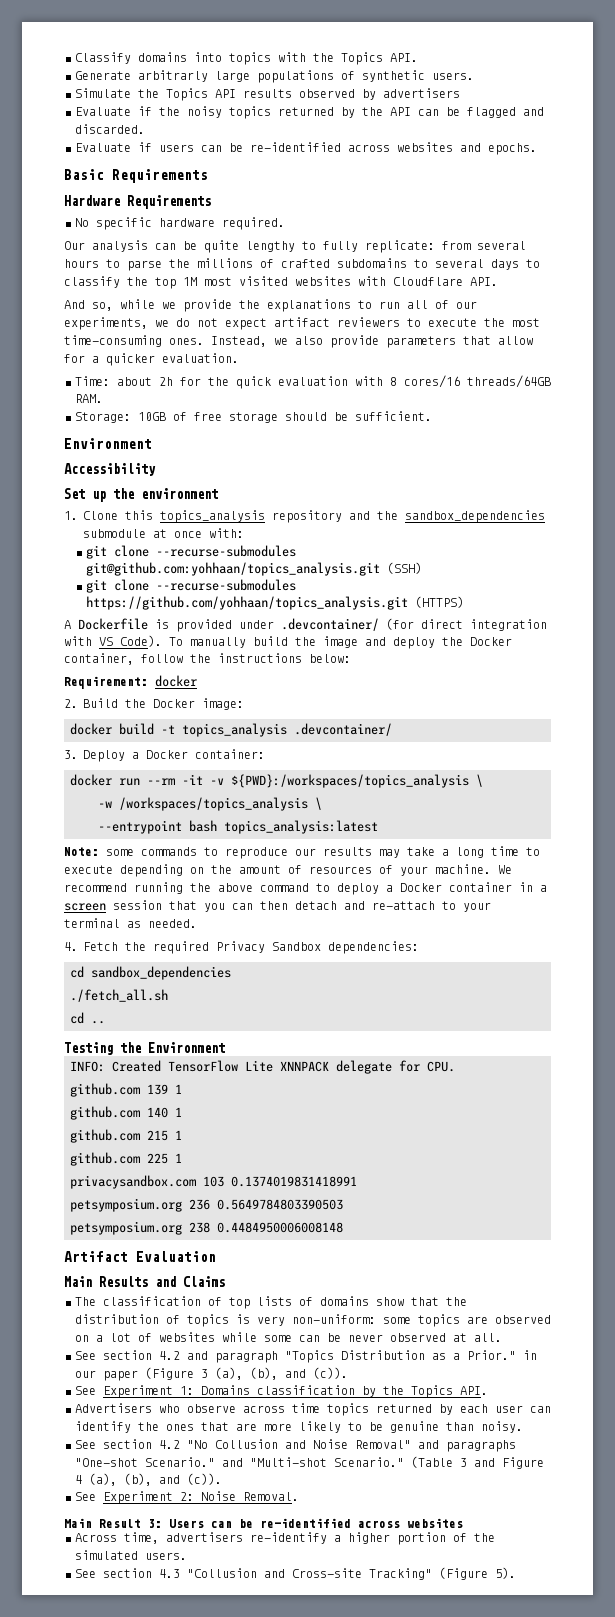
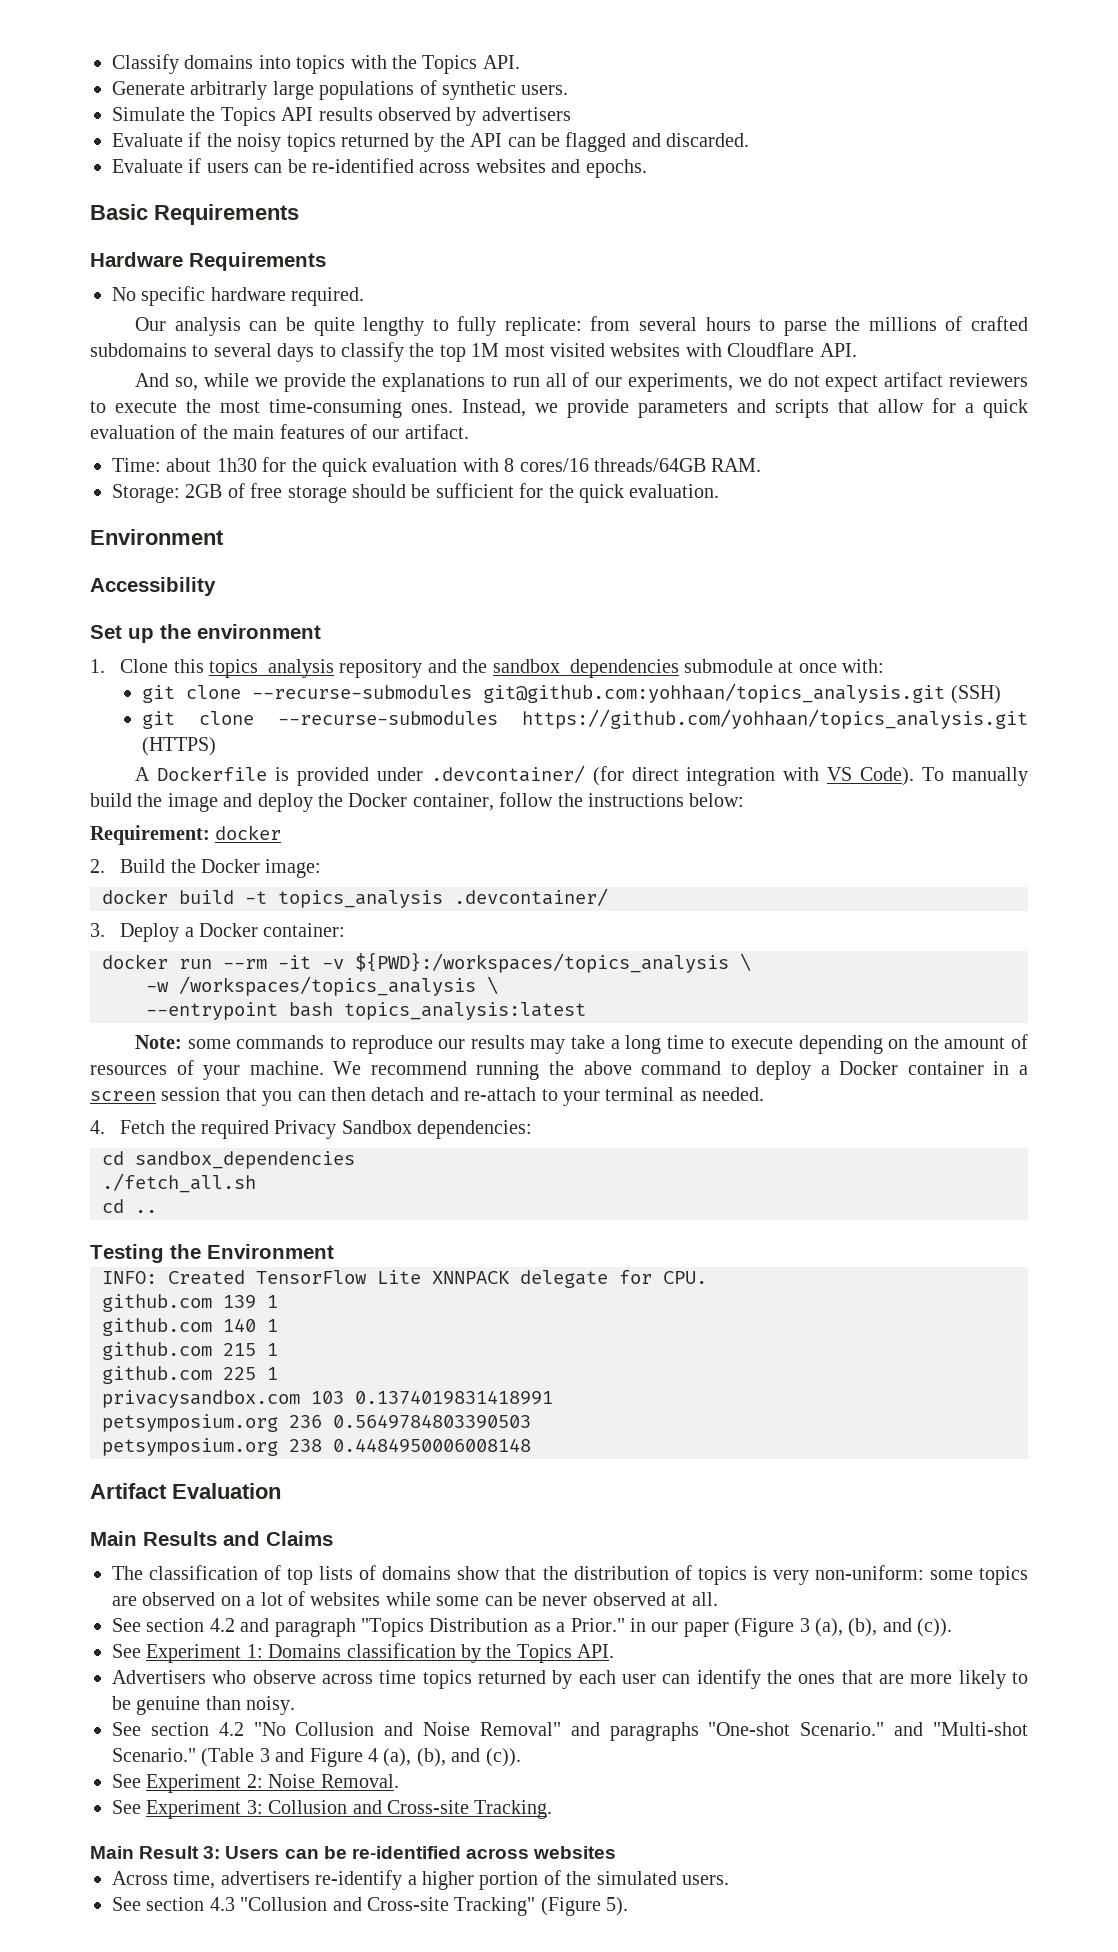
- Instead, we also provide parameters that allow for a quicker evaluation.
+ Instead, we provide parameters and scripts that allow for a quick evaluation of the main features of our artifact.
- Time: about 2h for the quick evaluation with 8 cores/16 threads/64GB RAM.
+ Time: about 1h30 for the quick evaluation with 8 cores/16 threads/64GB RAM.
- Storage: 10GB of free storage should be sufficient.
+ Storage: 2GB of free storage should be sufficient for the quick evaluation.
+ See Experiment 3: Collusion and Cross-site Tracking.

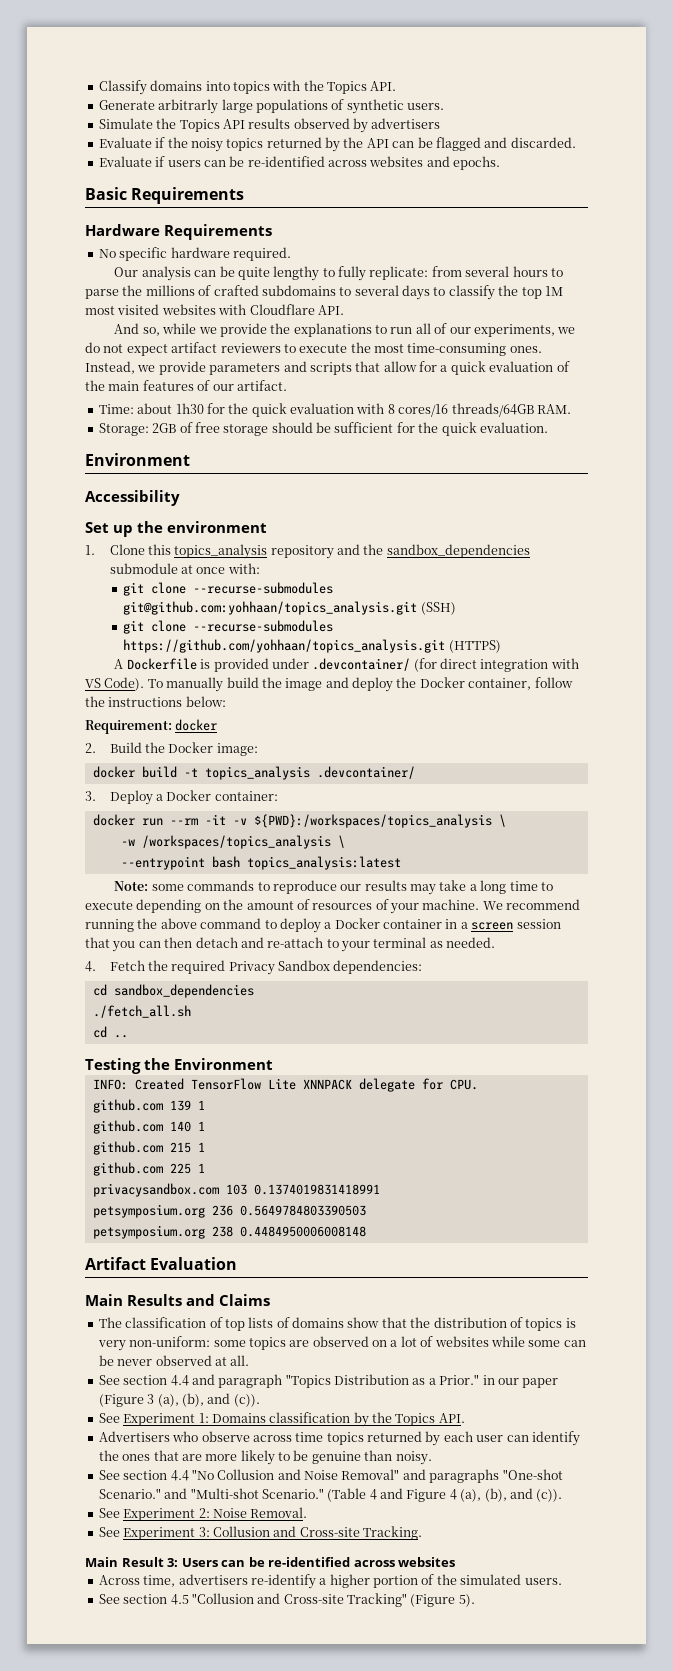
- See section 4.2 and paragraph "Topics Distribution as a Prior." in our paper (Figure 3 (a), (b), and (c)).
+ See section 4.4 and paragraph "Topics Distribution as a Prior." in our paper (Figure 3 (a), (b), and (c)).
- See section 4.2 "No Collusion and Noise Removal" and paragraphs "One-shot Scenario." and "Multi-shot Scenario."
+ See section 4.4 "No Collusion and Noise Removal" and paragraphs "One-shot Scenario." and "Multi-shot Scenario."
- (Table 3 and Figure 4 (a), (b), and (c)).
+ (Table 4 and Figure 4 (a), (b), and (c)).
- See section 4.3 "Collusion and Cross-site Tracking" (Figure 5).
+ See section 4.5 "Collusion and Cross-site Tracking" (Figure 5).

